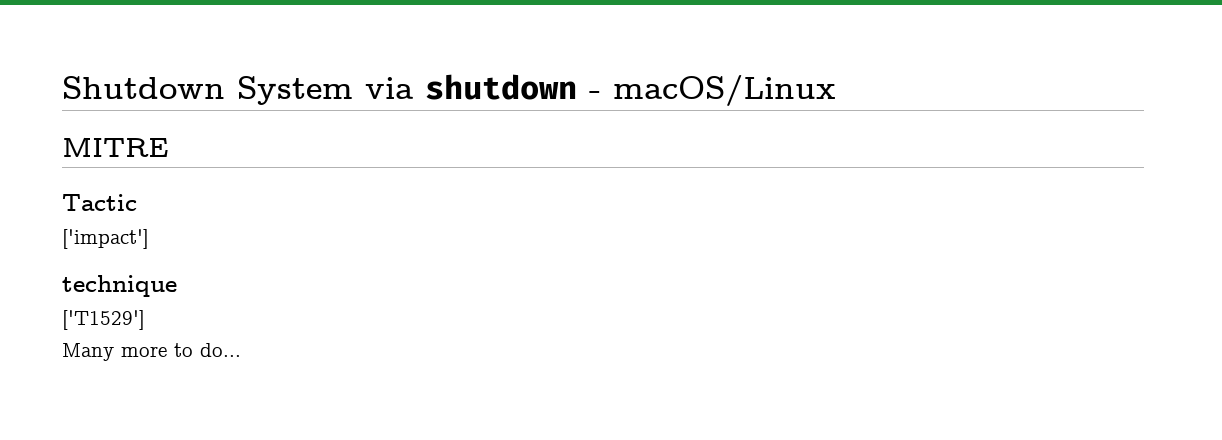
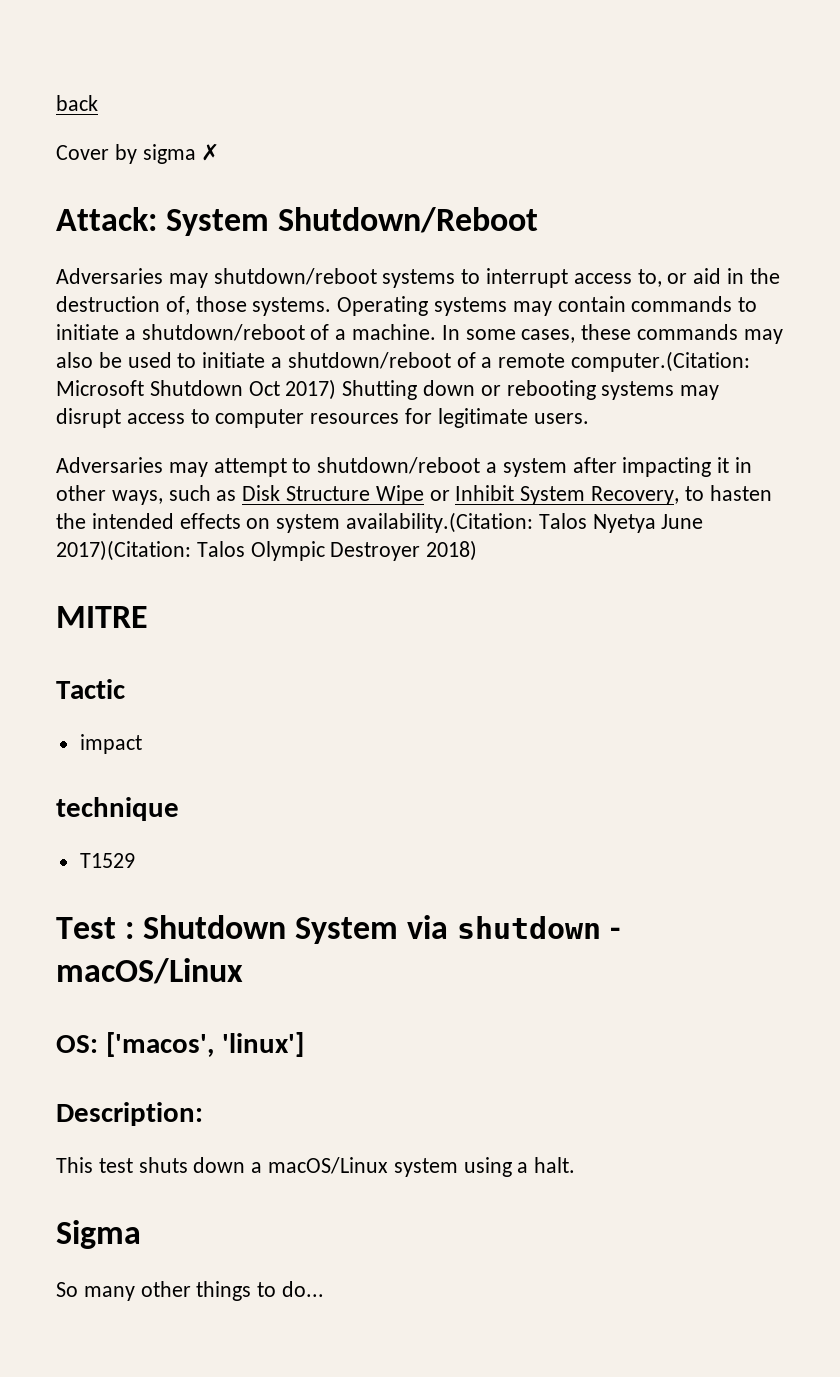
- Shutdown System via shutdown - macOS/Linux
+ back
+ Cover by sigma ✗
+ Attack: System Shutdown/Reboot
+ Adversaries may shutdown/reboot systems to interrupt access to, or aid in the destruction of, those systems. Operating systems may contain commands to initiate a shutdown/reboot of a machine. In some cases, these commands may also be used to initiate a shutdown/reboot of a remote computer.(Citation: Microsoft Shutdown Oct 2017) Shutting down or rebooting systems may disrupt access to computer resources for legitimate users.
+ Adversaries may attempt to shutdown/reboot a system after impacting it in other ways, such as Disk Structure Wipe or Inhibit System Recovery, to hasten the intended effects on system availability.(Citation: Talos Nyetya June 2017)(Citation: Talos Olympic Destroyer 2018)
+ MITRE
+ Tactic
+ impact
+ technique
+ T1529
+ Test : Shutdown System via shutdown - macOS/Linux
- MITRE
- Tactic
- ['impact']
- technique
- ['T1529']
- Many more to do...
+ OS: ['macos', 'linux']
+ Description:
+ This test shuts down a macOS/Linux system using a halt.
+ Sigma
+ So many other things to do...

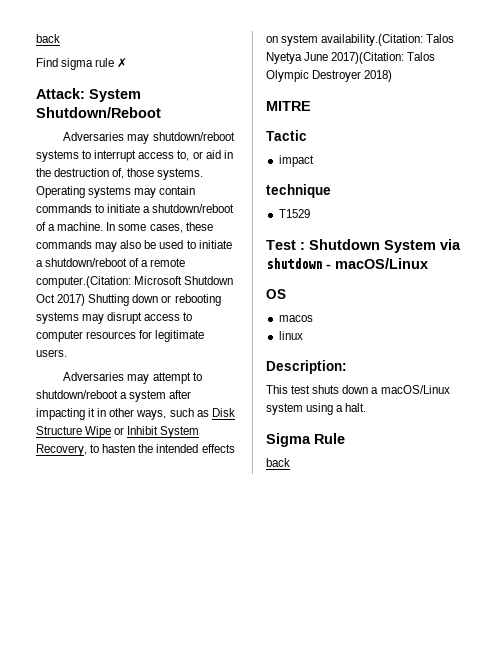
- Cover by sigma ✗
+ Find sigma rule ✗
- OS: ['macos', 'linux']
+ OS
+ macos
+ linux
- Sigma
- So many other things to do...
+ Sigma Rule
+ back

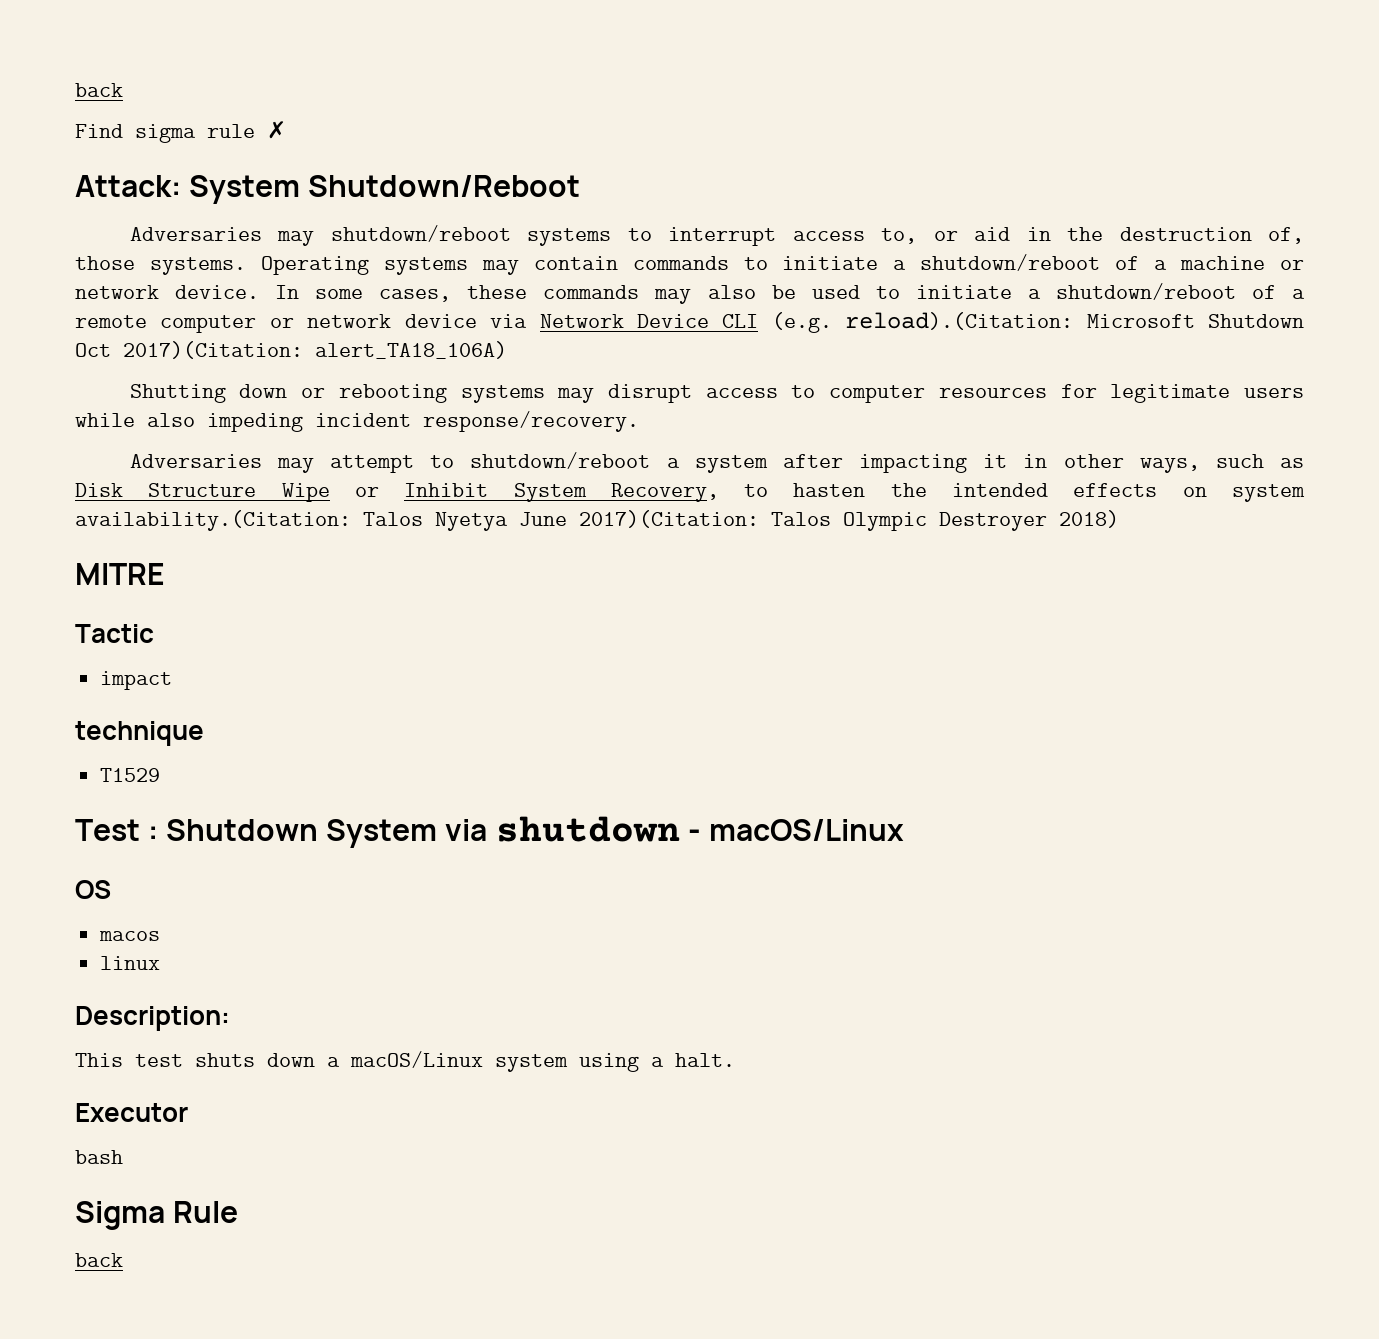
- Operating systems may contain commands to initiate a shutdown/reboot of a machine.
+ Operating systems may contain commands to initiate a shutdown/reboot of a machine or network device.
- In some cases, these commands may also be used to initiate a shutdown/reboot of a remote computer.(Citation: Microsoft Shutdown Oct 2017) Shutting down or rebooting systems may disrupt access to computer resources for legitimate users.
+ In some cases, these commands may also be used to initiate a shutdown/reboot of a remote computer or network device via Network Device CLI (e.g. reload).(Citation: Microsoft Shutdown Oct 2017)(Citation: alert_TA18_106A)
+ Shutting down or rebooting systems may disrupt access to computer resources for legitimate users while also impeding incident response/recovery.
+ Executor
+ bash

